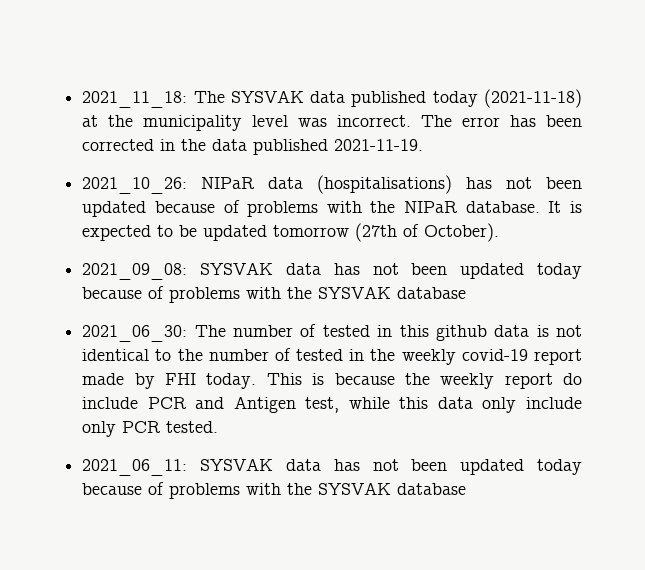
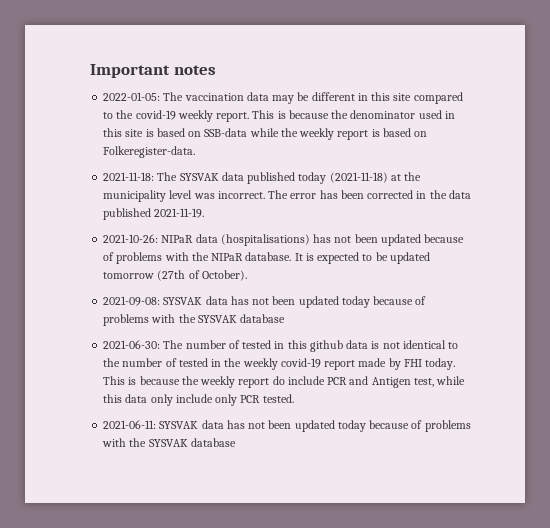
- 2021_11_18: The SYSVAK data published today (2021-11-18) at the municipality level was incorrect.
+ Important notes
+ 2022-01-05: The vaccination data may be different in this site compared to the covid-19 weekly report. This is because the denominator used in this site is based on SSB-data while the weekly report is based on Folkeregister-data.
+ 2021-11-18: The SYSVAK data published today (2021-11-18) at the municipality level was incorrect.
- 2021_10_26: NIPaR data (hospitalisations) has not been updated because of problems with the NIPaR database.
+ 2021-10-26: NIPaR data (hospitalisations) has not been updated because of problems with the NIPaR database.
- 2021_09_08: SYSVAK data has not been updated today because of problems with the SYSVAK database
+ 2021-09-08: SYSVAK data has not been updated today because of problems with the SYSVAK database
- 2021_06_30: The number of tested in this github data is not identical to the number of tested in the weekly covid-19 report made by FHI today.
+ 2021-06-30: The number of tested in this github data is not identical to the number of tested in the weekly covid-19 report made by FHI today.
- 2021_06_11: SYSVAK data has not been updated today because of problems with the SYSVAK database
+ 2021-06-11: SYSVAK data has not been updated today because of problems with the SYSVAK database

